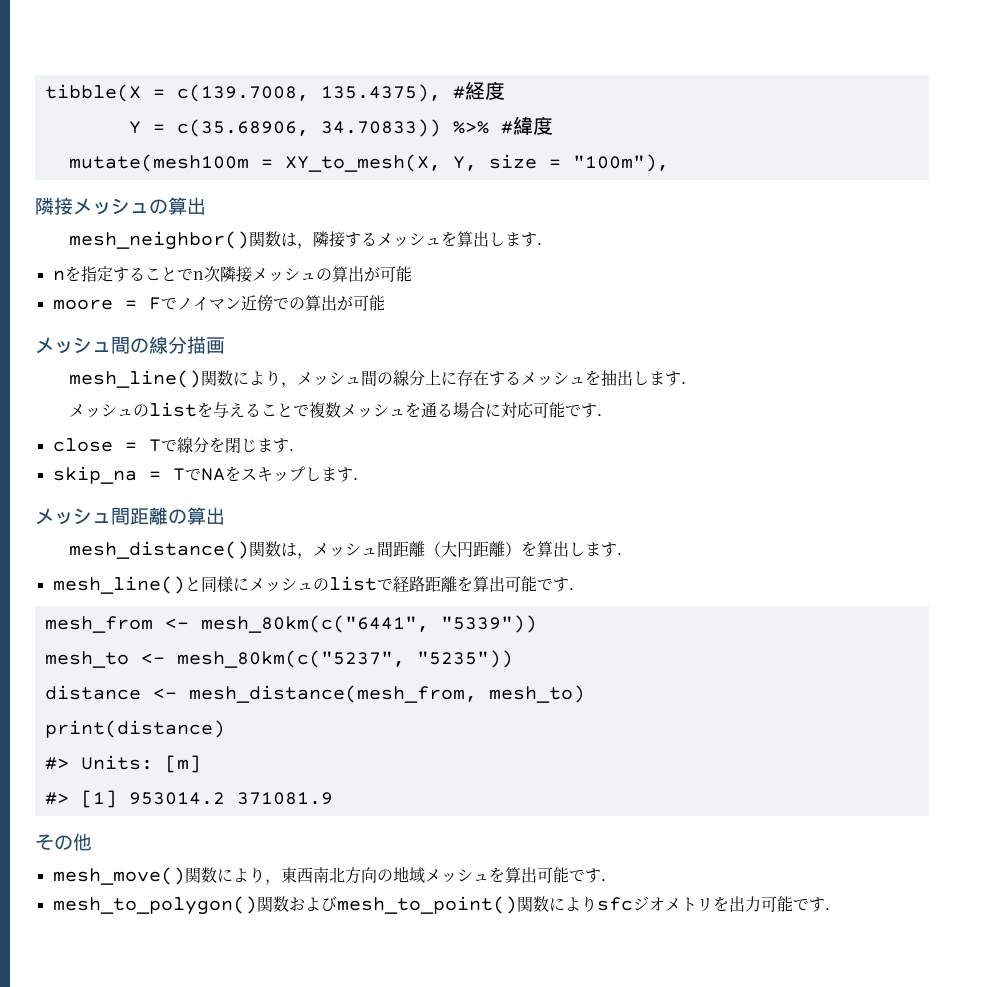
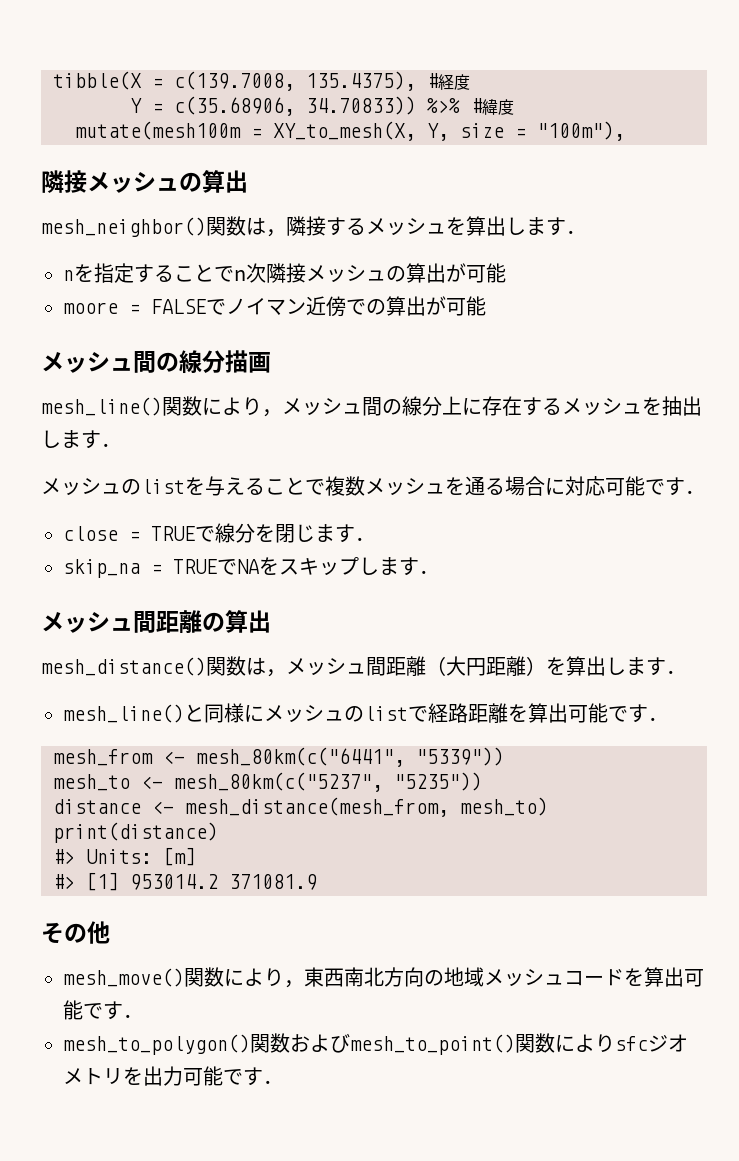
- moore = Fでノイマン近傍での算出が可能
+ moore = FALSEでノイマン近傍での算出が可能
- close = Tで線分を閉じます．
+ close = TRUEで線分を閉じます．
- skip_na = TでNAをスキップします．
+ skip_na = TRUEでNAをスキップします．
- mesh_move()関数により，東西南北方向の地域メッシュを算出可能です．
+ mesh_move()関数により，東西南北方向の地域メッシュコードを算出可能です．

